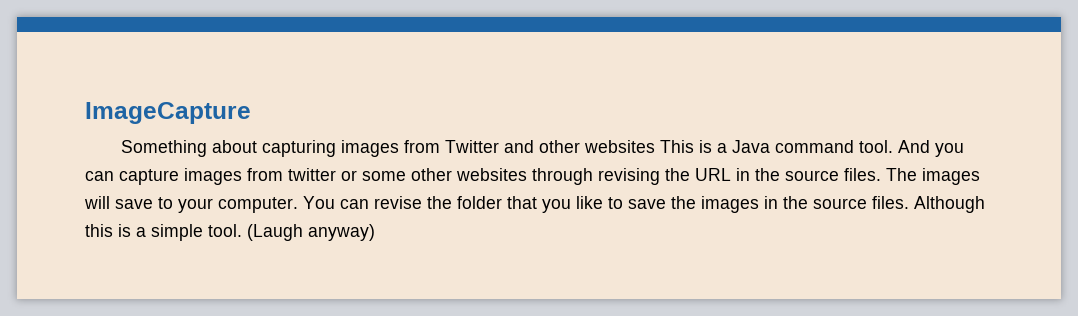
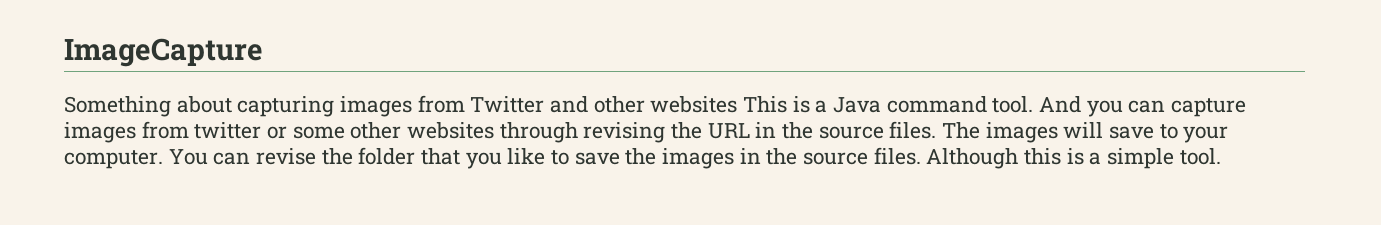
- (Laugh anyway)

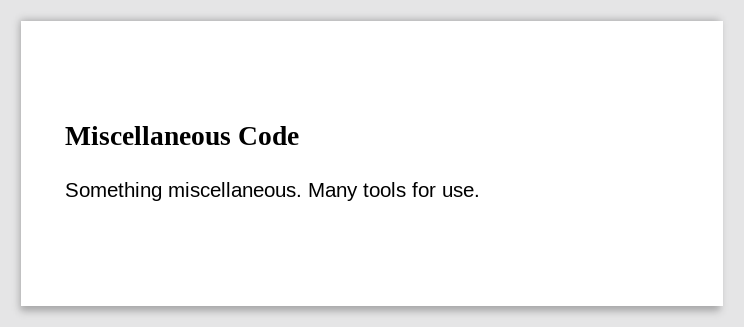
- ImageCapture
+ Miscellaneous Code
- Something about capturing images from Twitter and other websites This is a Java command tool. And you can capture images from twitter or some other websites through revising the URL in the source files. The images will save to your computer. You can revise the folder that you like to save the images in the source files. Although this is a simple tool.
+ Something miscellaneous. Many tools for use.

